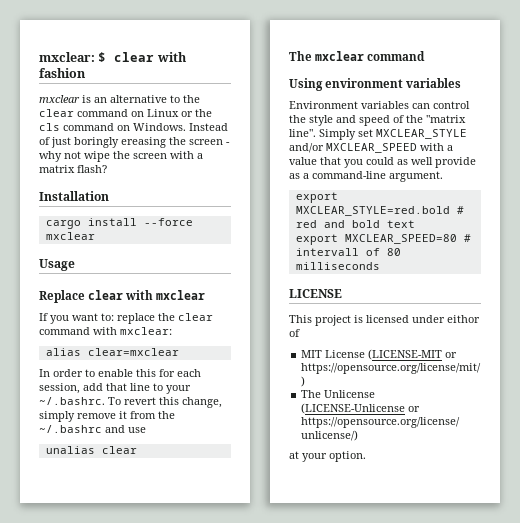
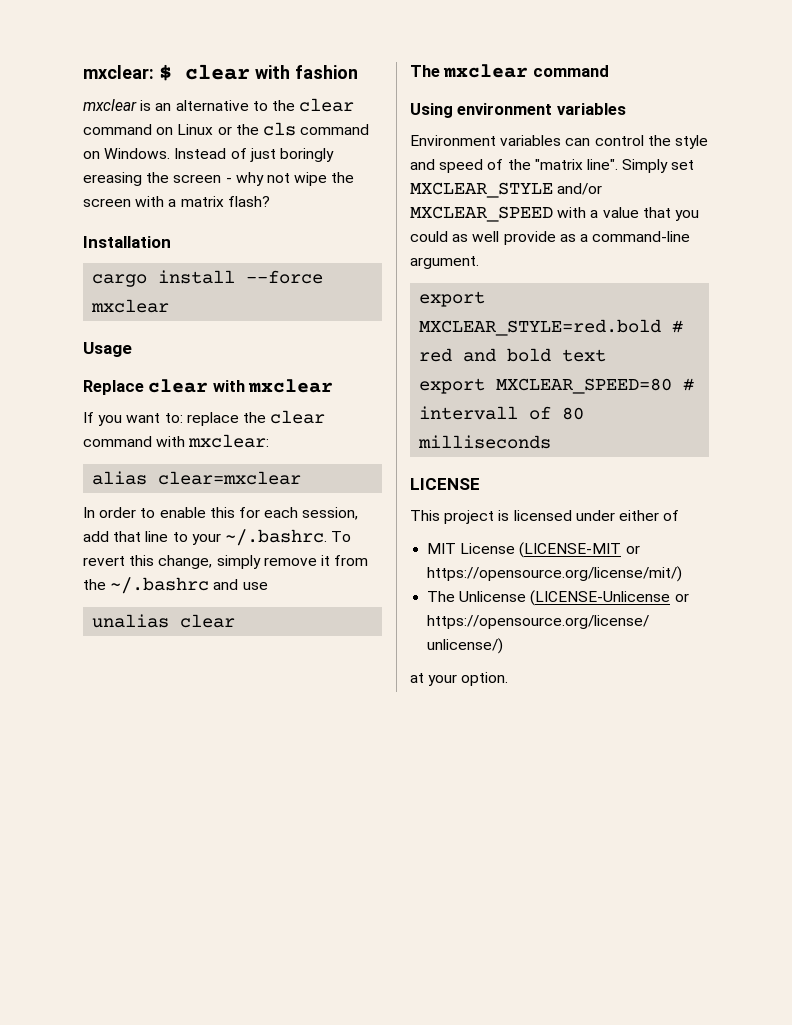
- This project is licensed under eithor of
+ This project is licensed under either of

